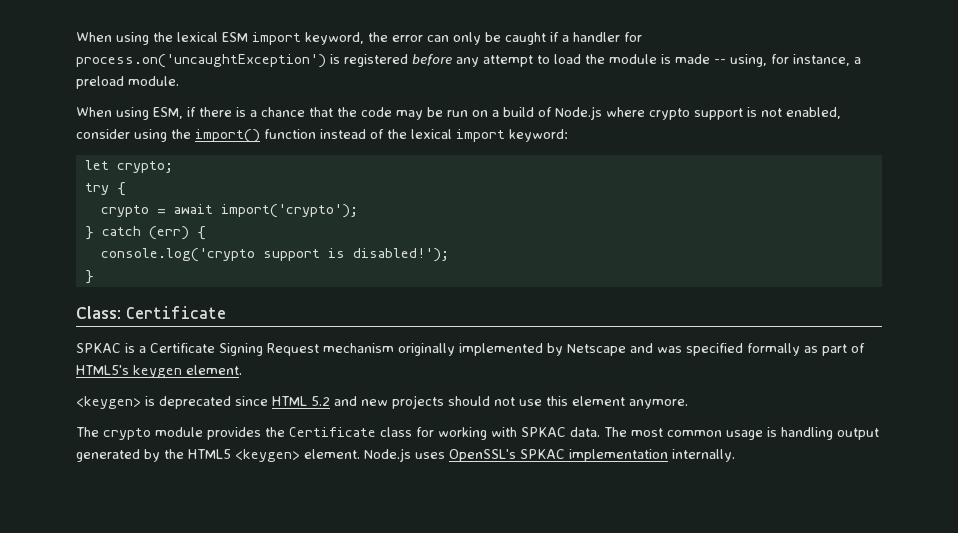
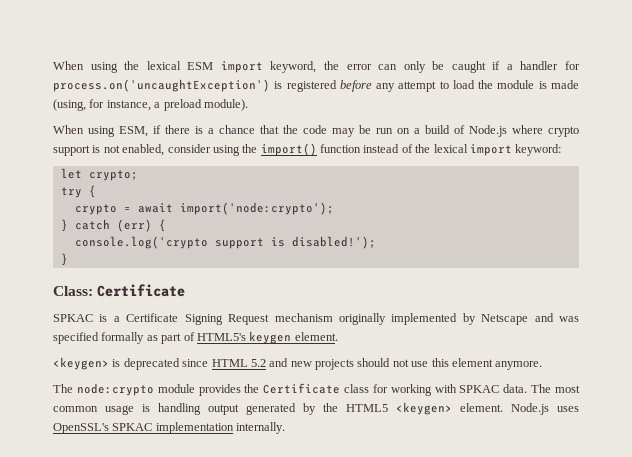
- When using the lexical ESM import keyword, the error can only be caught if a handler for process.on('uncaughtException') is registered before any attempt to load the module is made -- using, for instance, a preload module.
+ When using the lexical ESM import keyword, the error can only be caught if a handler for process.on('uncaughtException') is registered before any attempt to load the module is made (using, for instance, a preload module).
- crypto = await import('crypto');
+ crypto = await import('node:crypto');
- The crypto module provides the Certificate class for working with SPKAC data.
+ The node:crypto module provides the Certificate class for working with SPKAC data.

